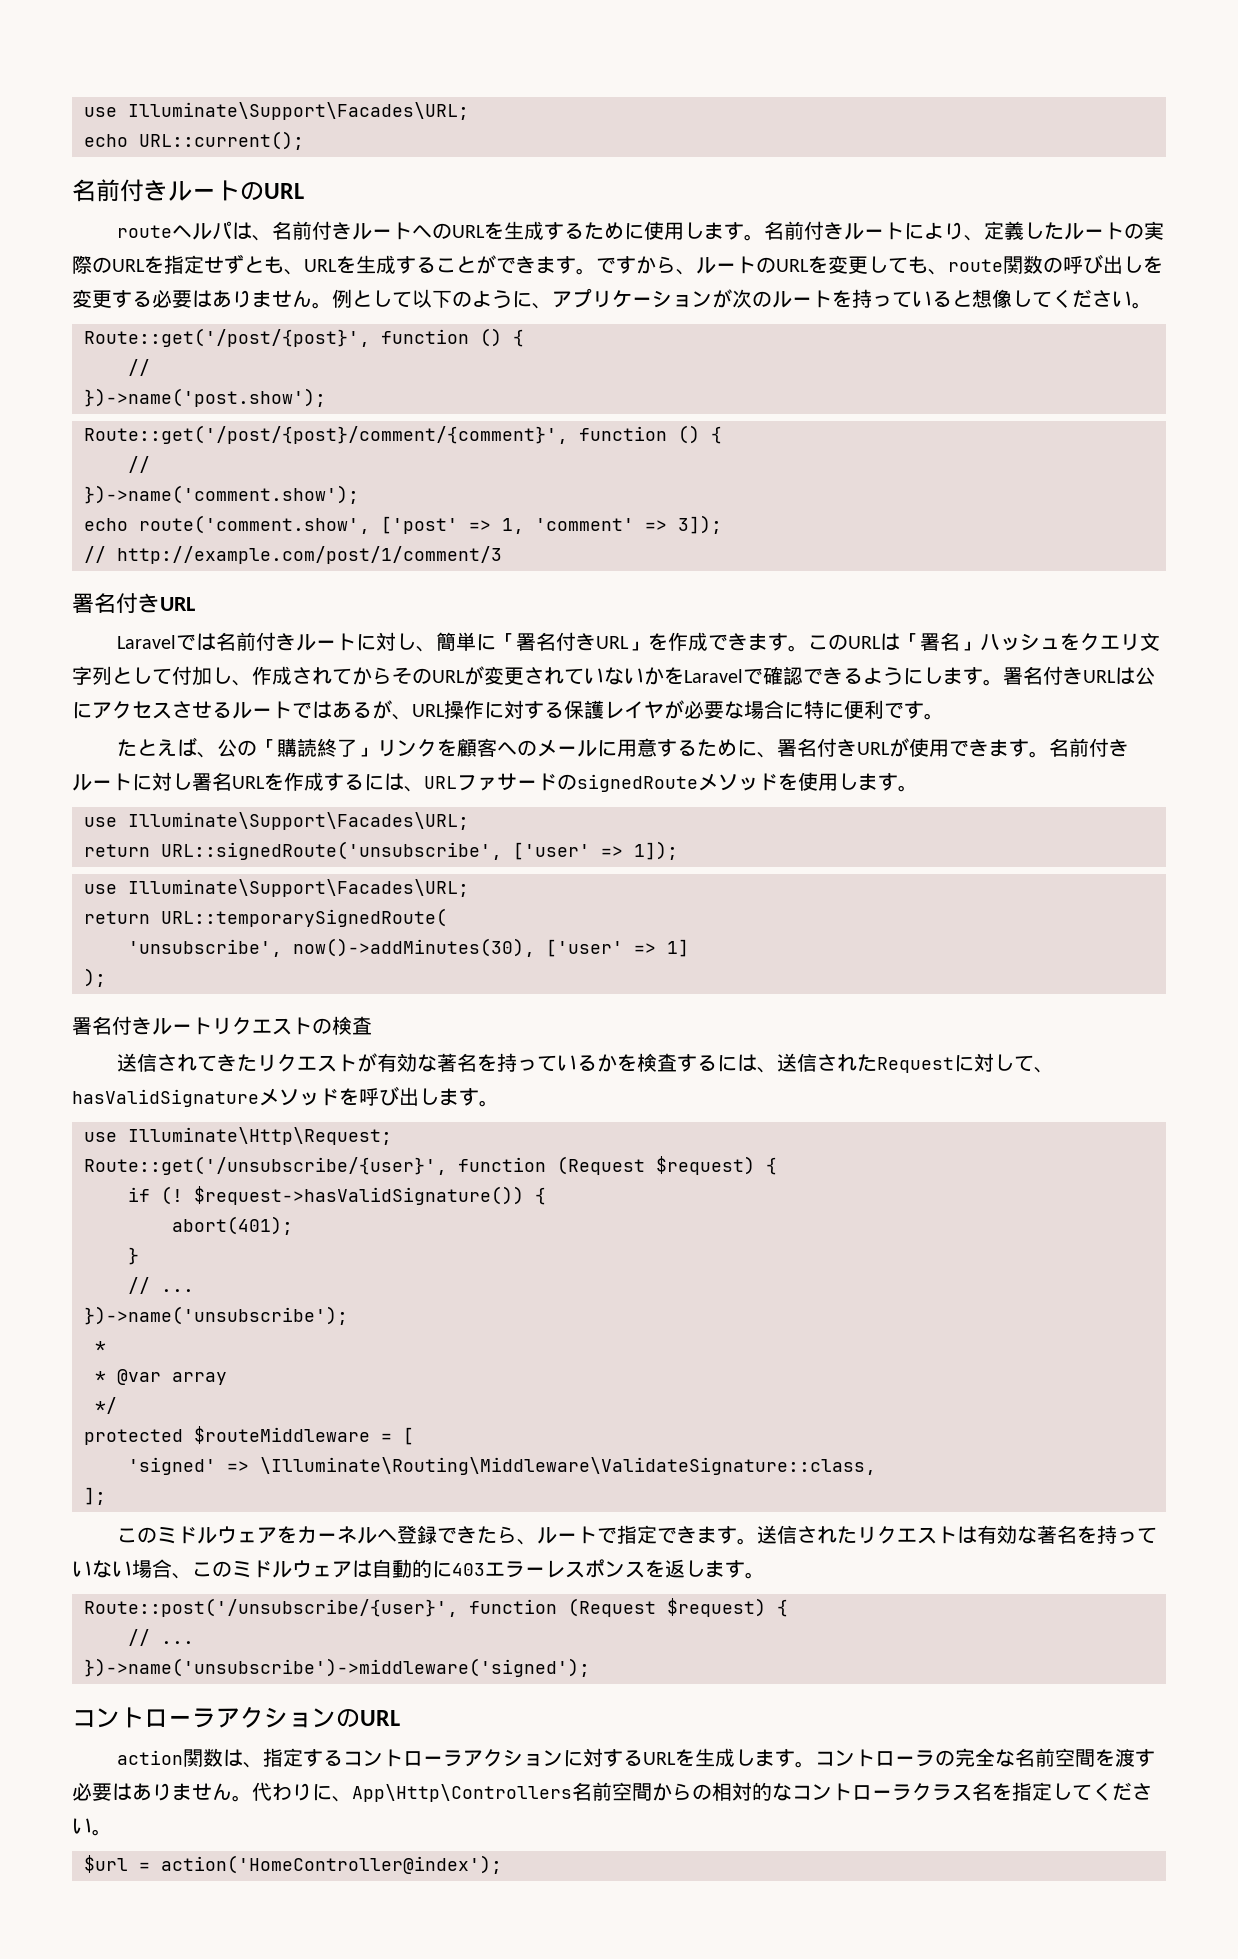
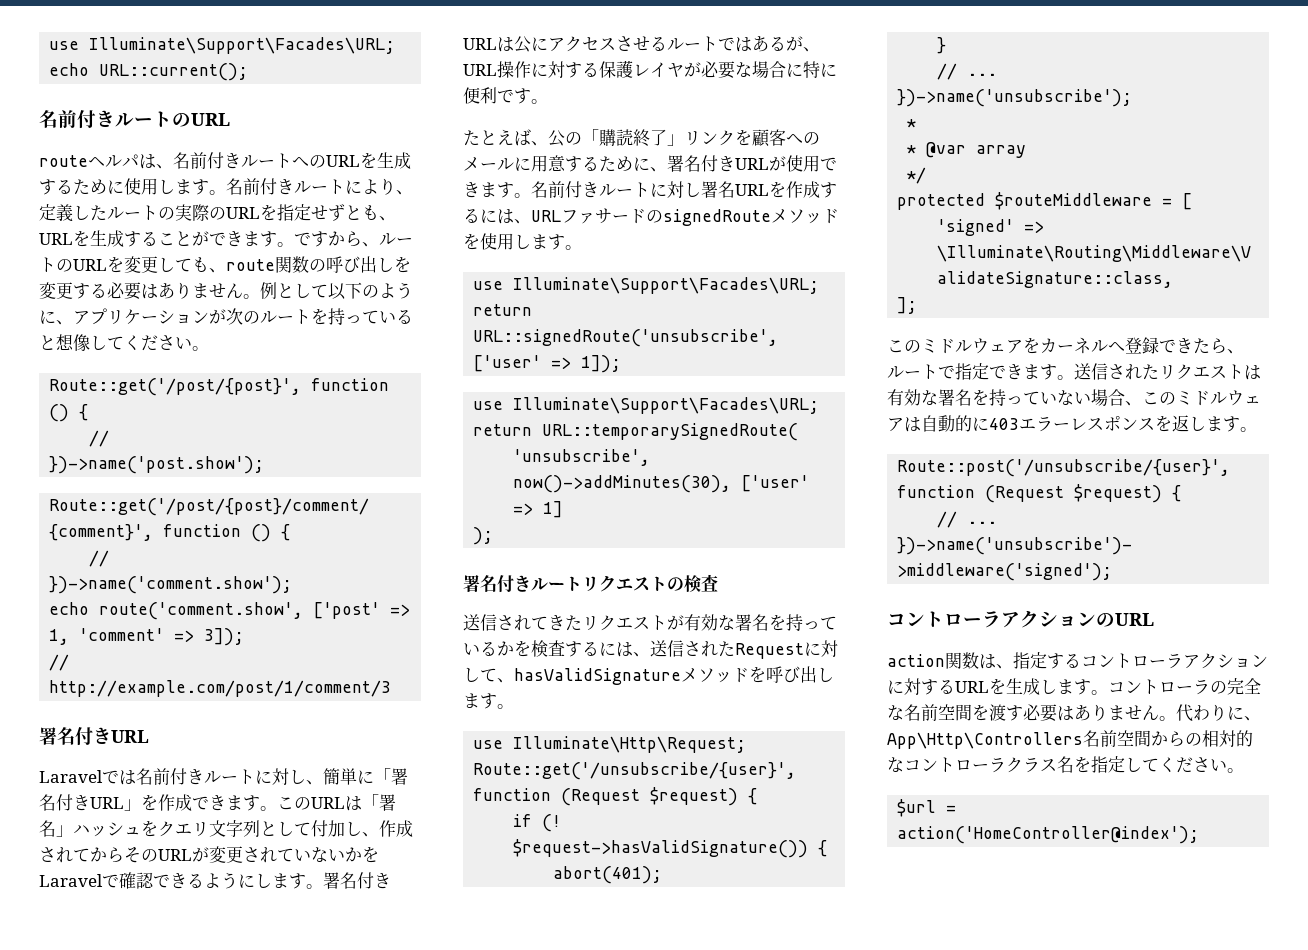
- 送信されてきたリクエストが有効な著名を持っているかを検査するには、送信されたRequestに対して、hasValidSignatureメソッドを呼び出します。
+ 送信されてきたリクエストが有効な署名を持っているかを検査するには、送信されたRequestに対して、hasValidSignatureメソッドを呼び出します。
- 送信されたリクエストは有効な著名を持っていない場合、このミドルウェアは自動的に403エラーレスポンスを返します。
+ 送信されたリクエストは有効な署名を持っていない場合、このミドルウェアは自動的に403エラーレスポンスを返します。

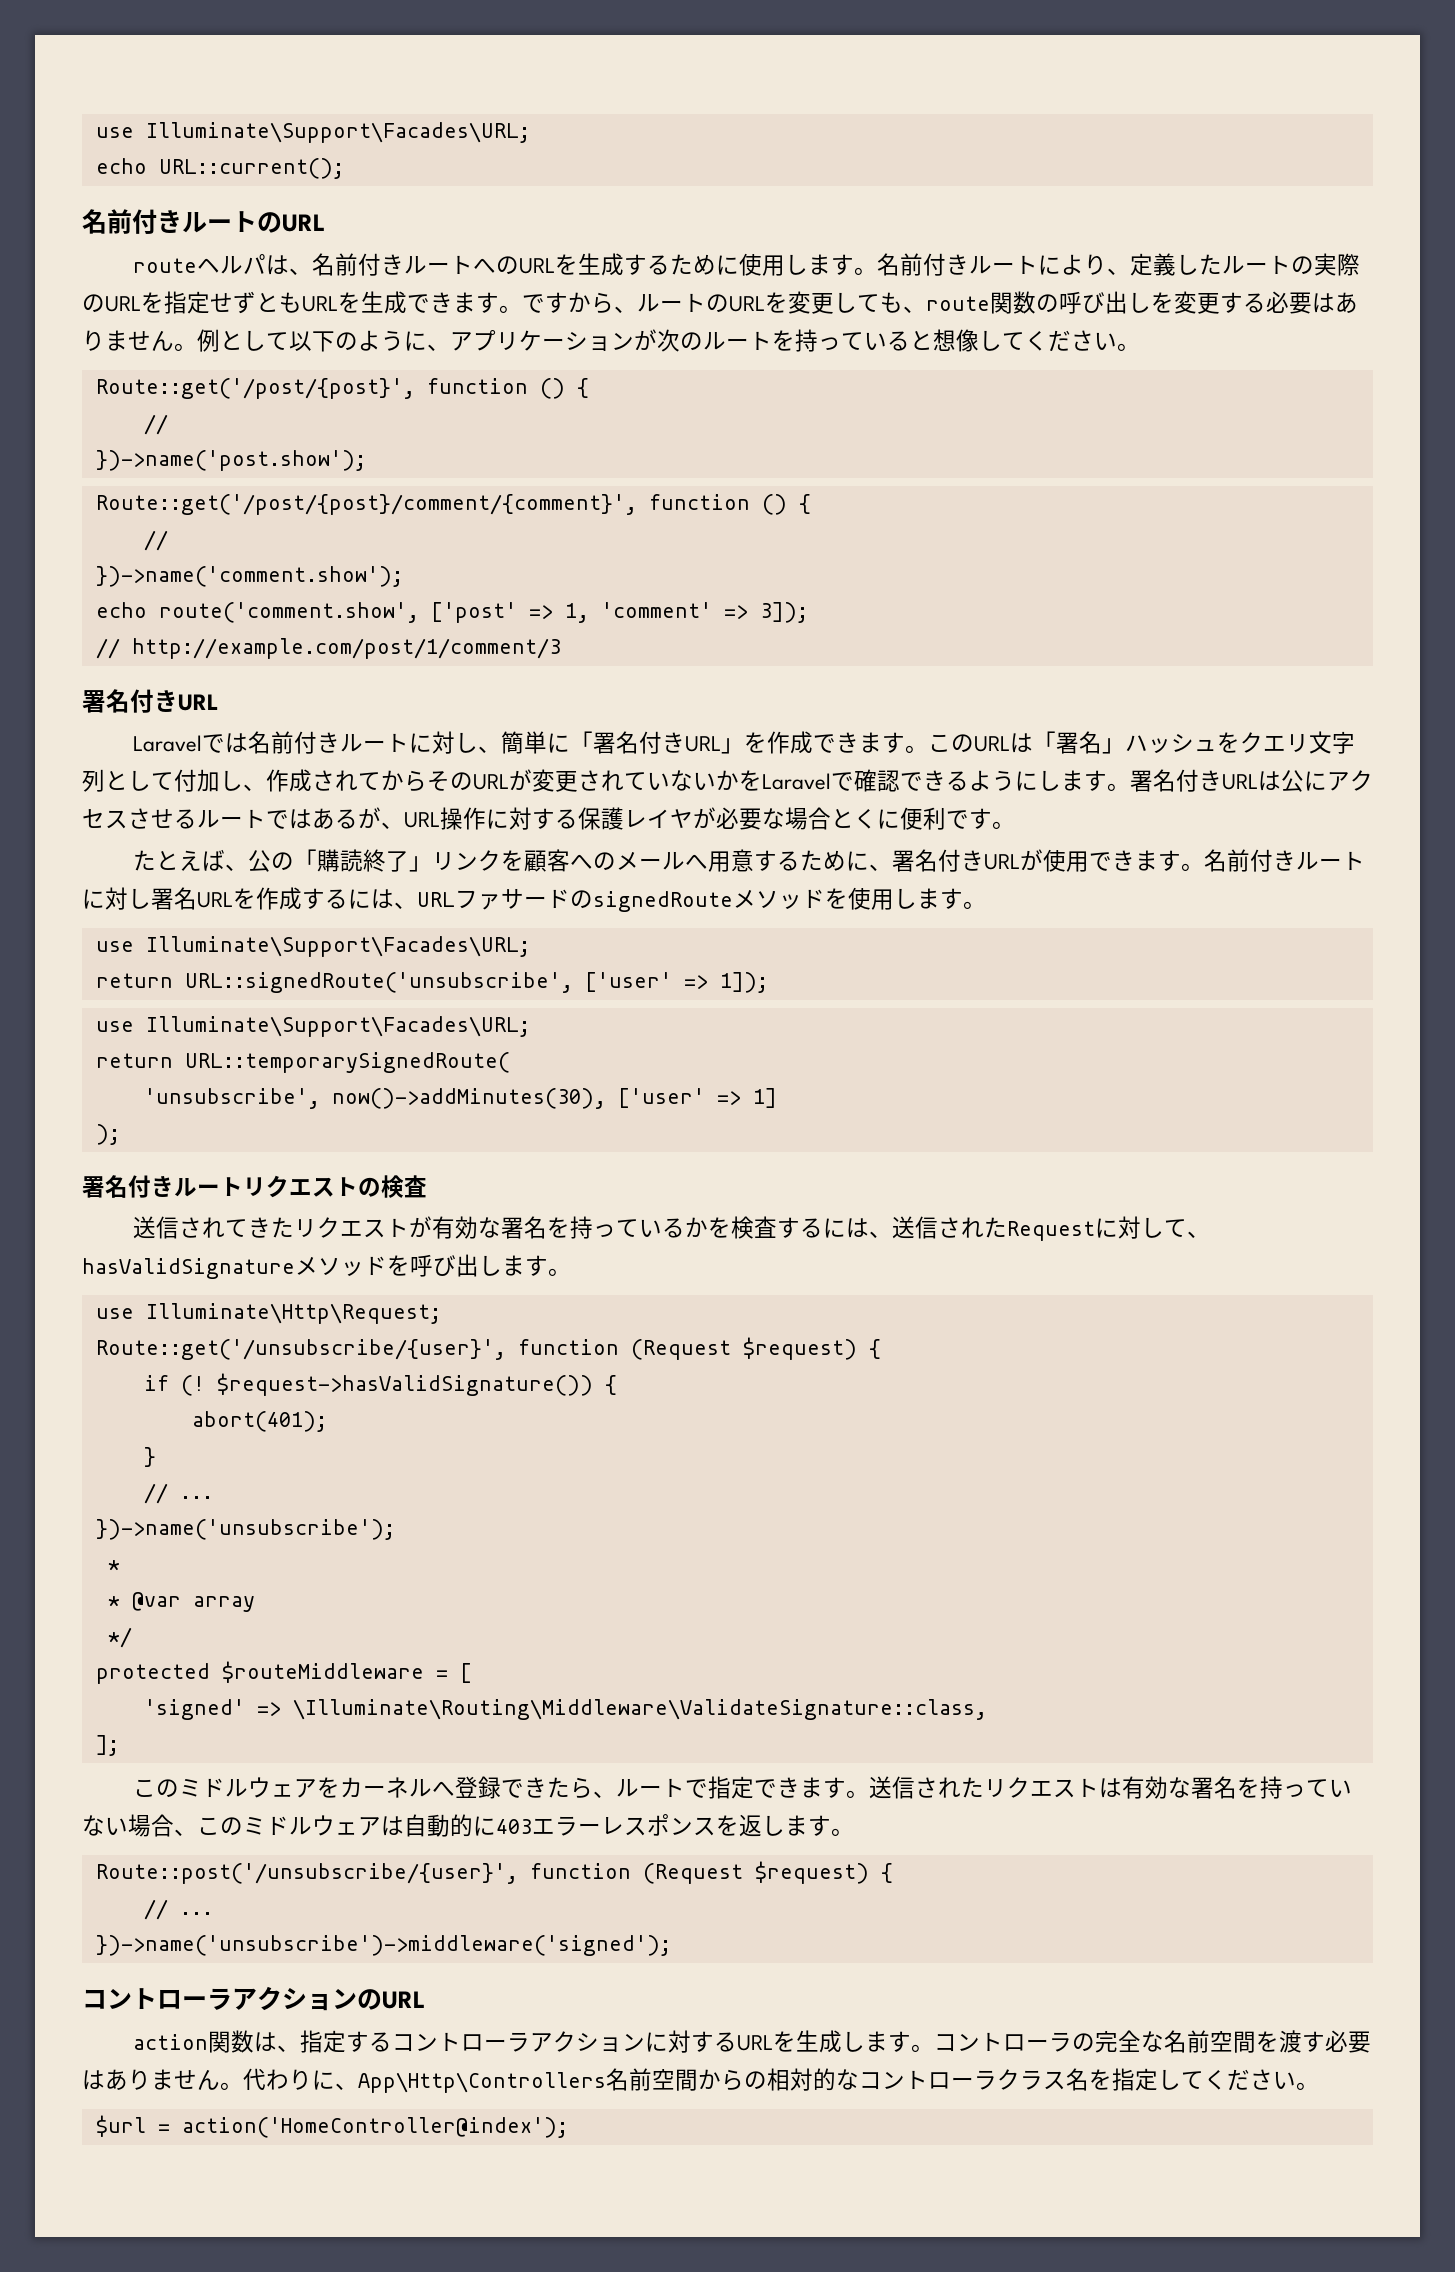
- 名前付きルートにより、定義したルートの実際のURLを指定せずとも、URLを生成することができます。
+ 名前付きルートにより、定義したルートの実際のURLを指定せずともURLを生成できます。
- 署名付きURLは公にアクセスさせるルートではあるが、URL操作に対する保護レイヤが必要な場合に特に便利です。
+ 署名付きURLは公にアクセスさせるルートではあるが、URL操作に対する保護レイヤが必要な場合とくに便利です。
- たとえば、公の「購読終了」リンクを顧客へのメールに用意するために、署名付きURLが使用できます。
+ たとえば、公の「購読終了」リンクを顧客へのメールへ用意するために、署名付きURLが使用できます。

